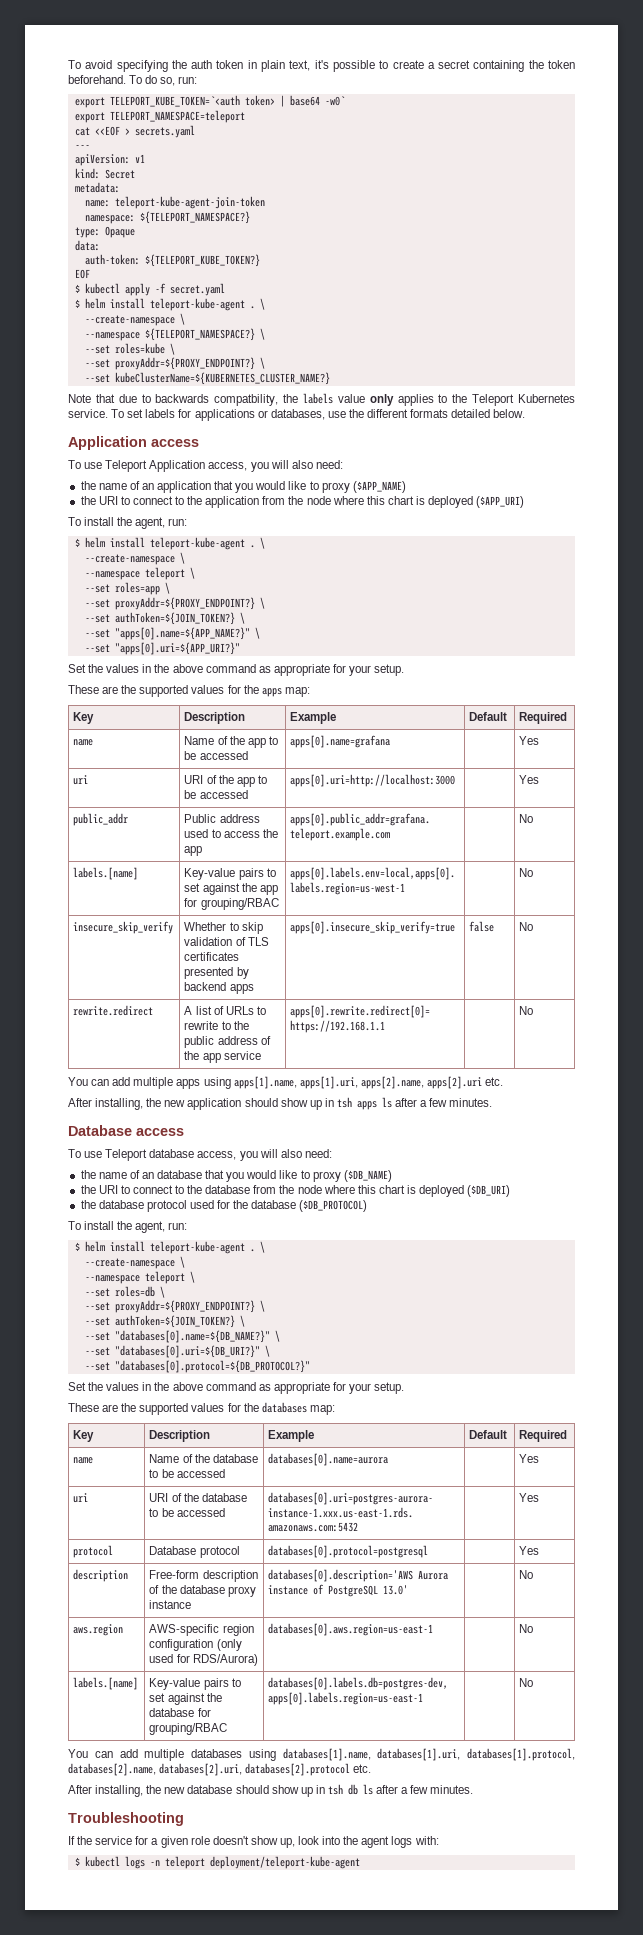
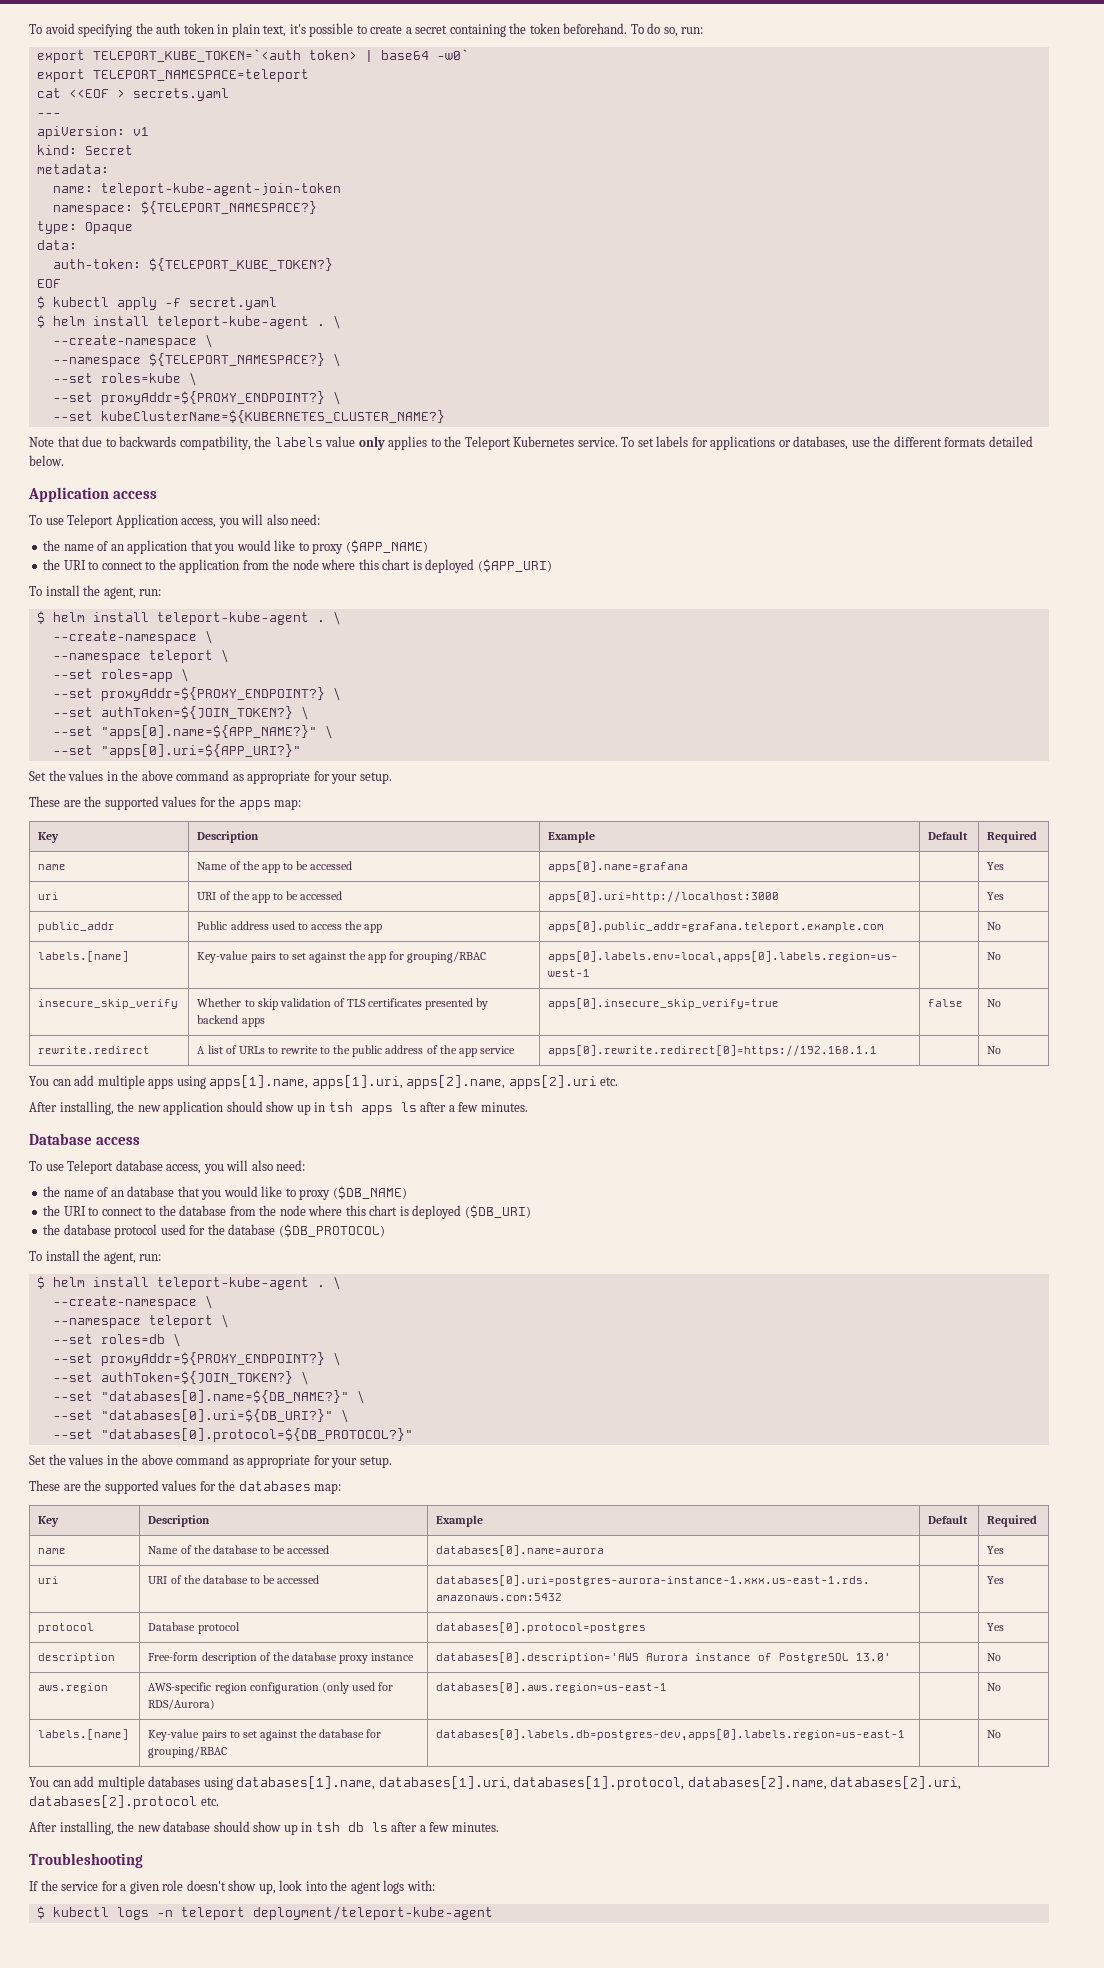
- protocol | Database protocol | databases[0].protocol=postgresql | | Yes
+ protocol | Database protocol | databases[0].protocol=postgres | | Yes

